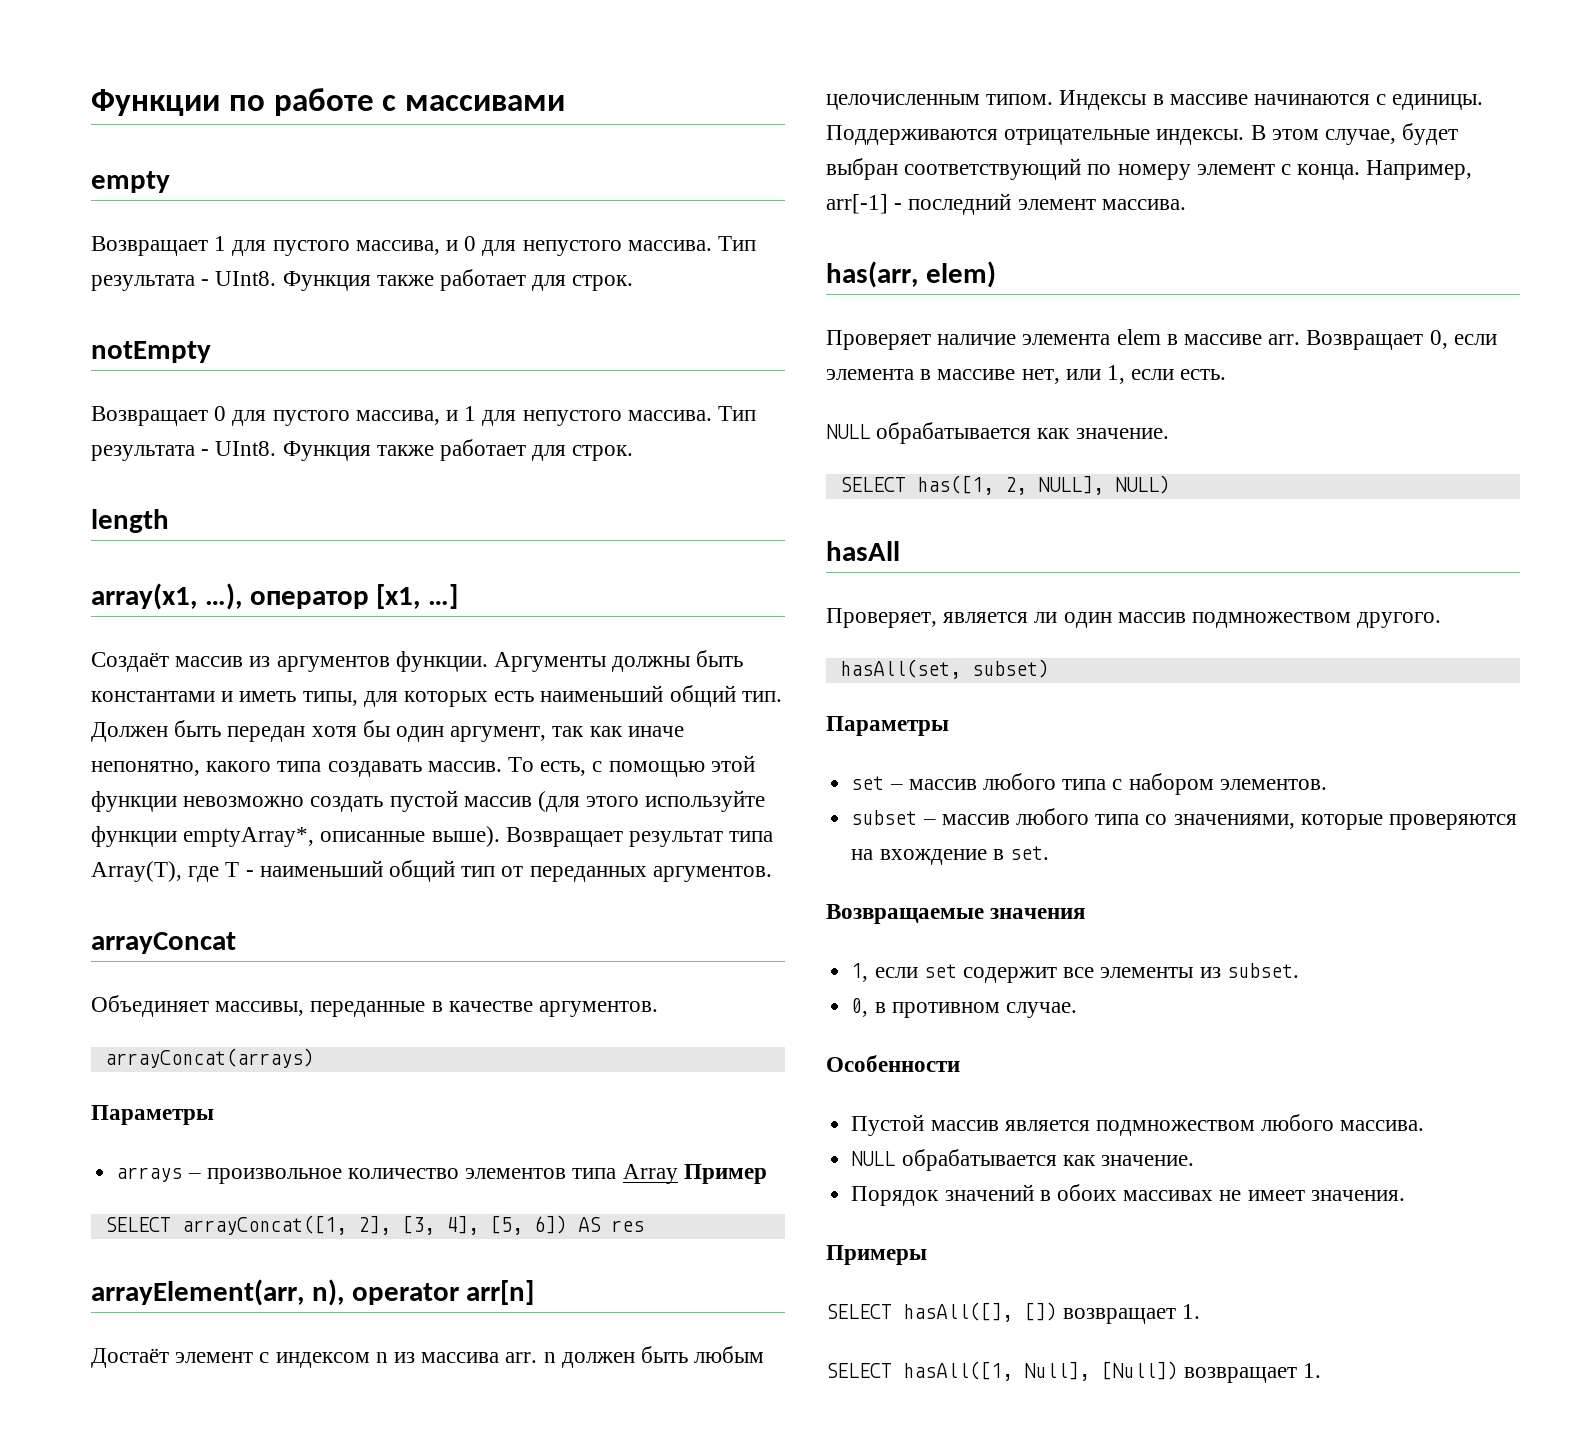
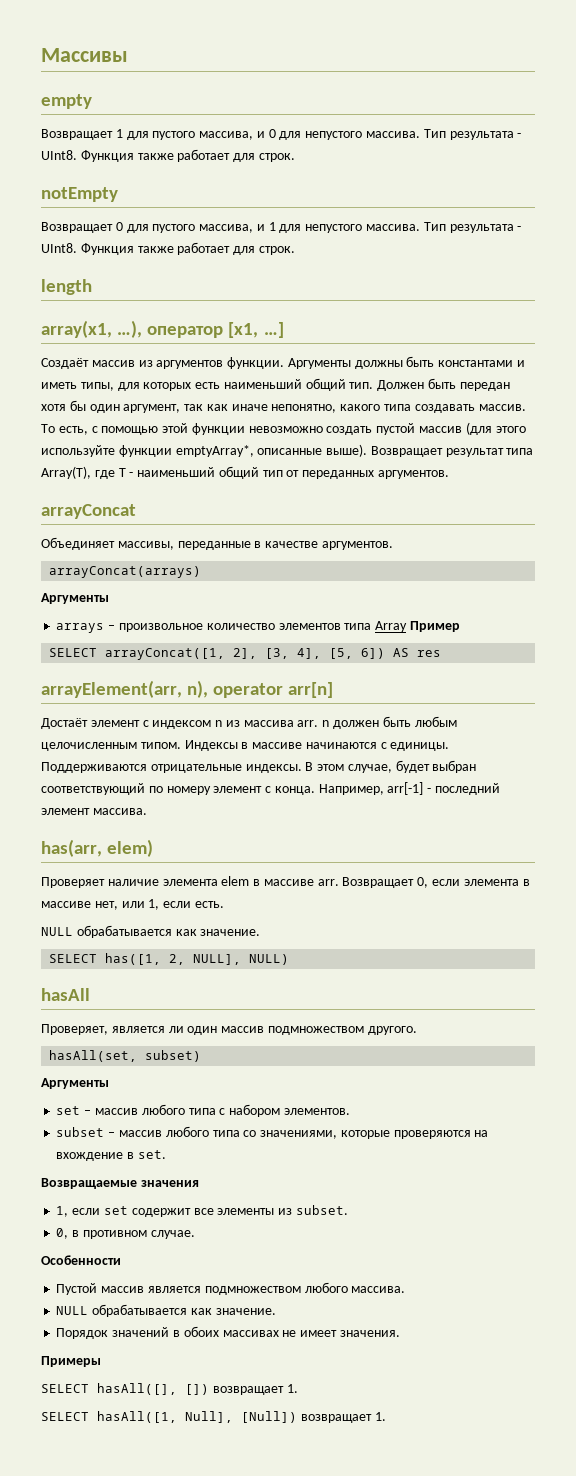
- Функции по работе с массивами
+ Массивы
  arrayConcat(arrays)
- Параметры
+ Аргументы
  hasAll(set, subset)
- Параметры
+ Аргументы

